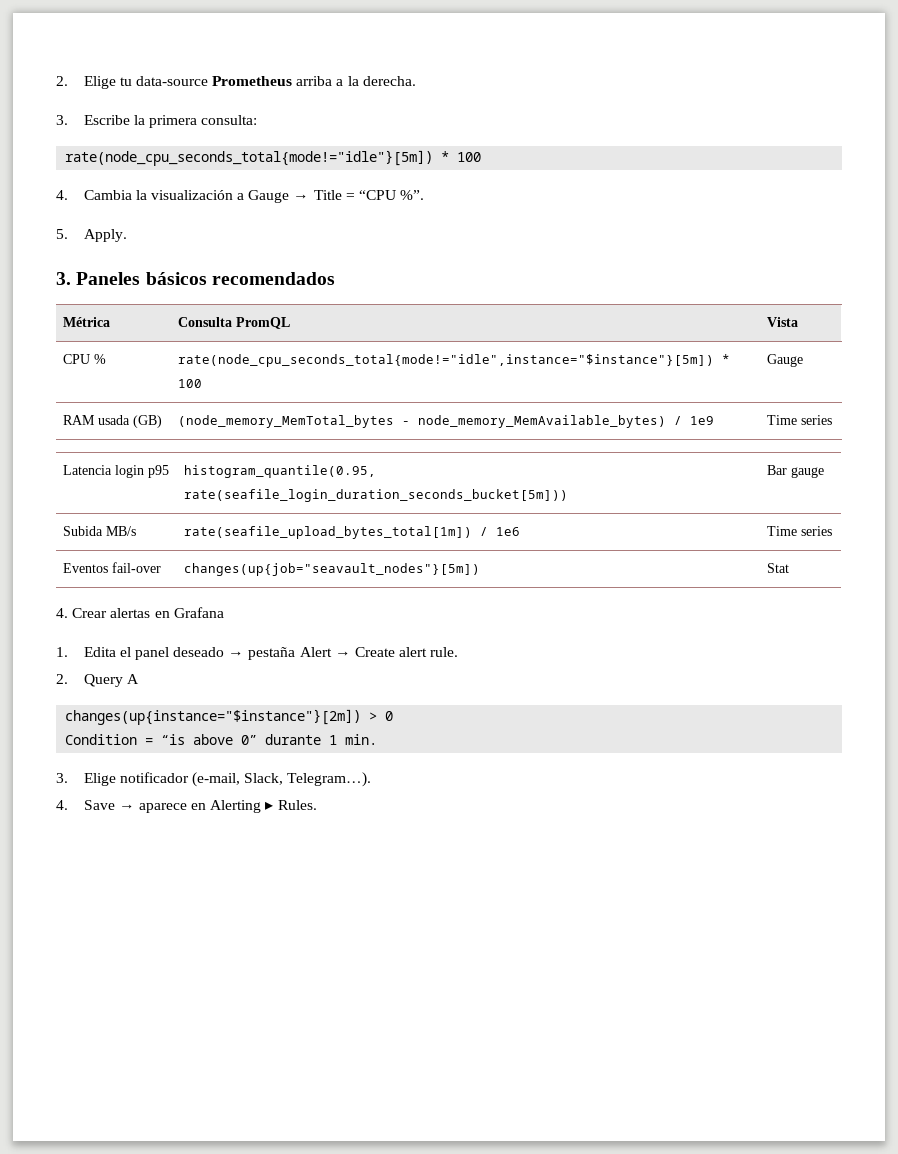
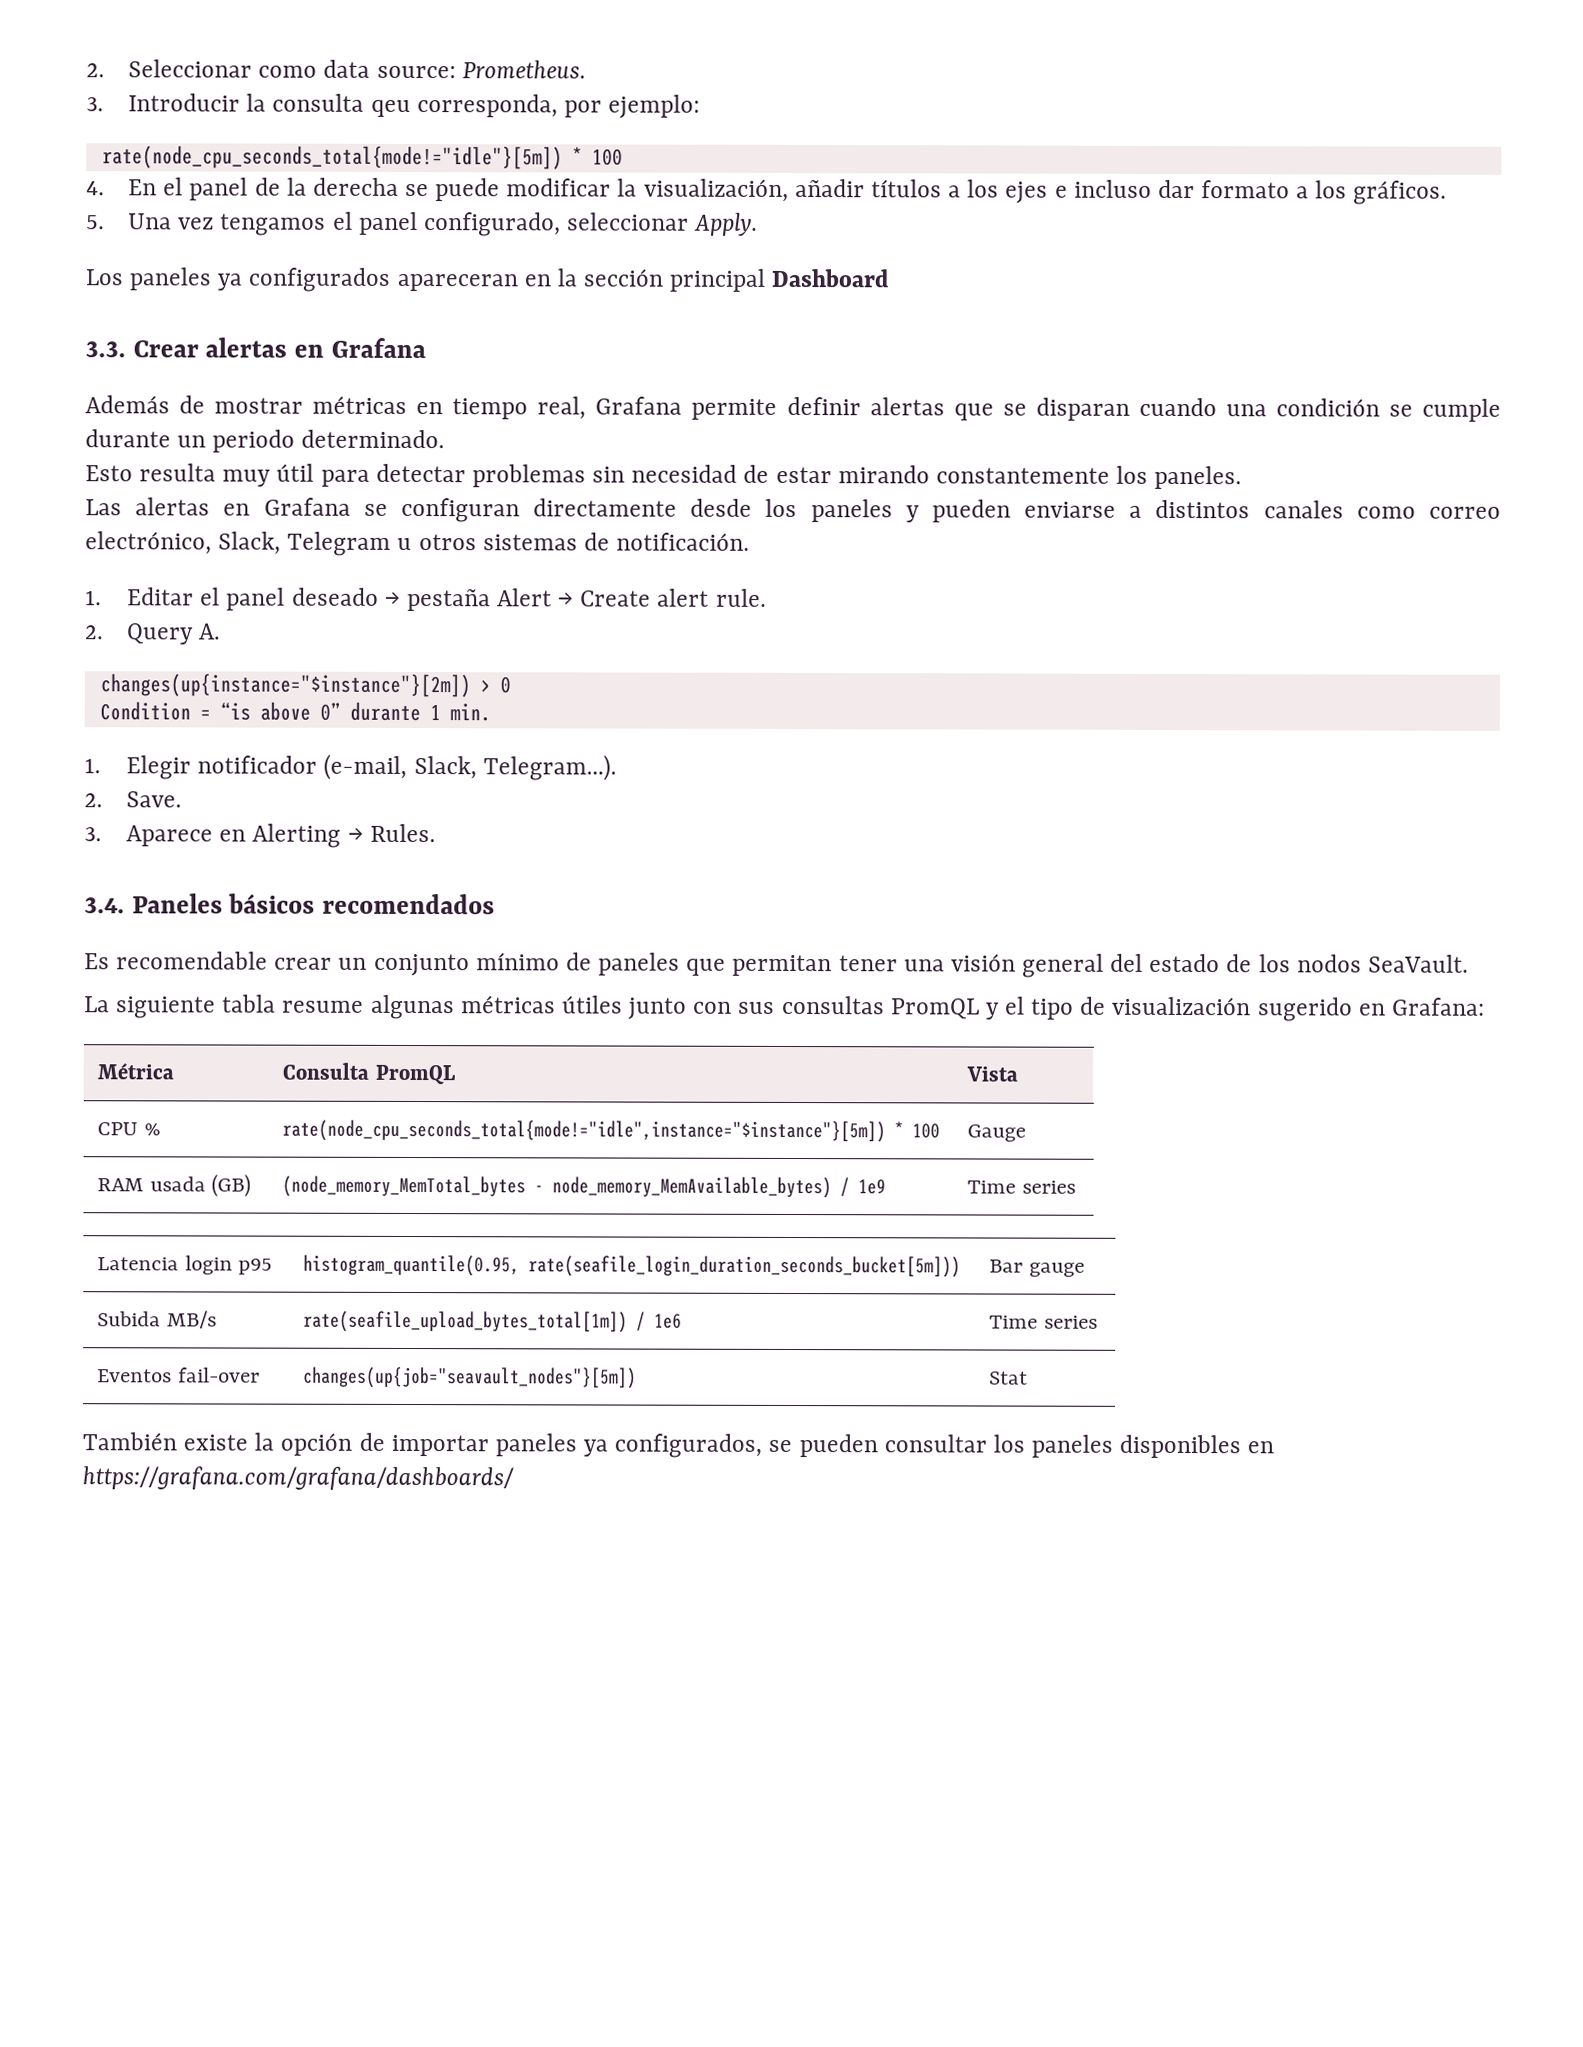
- 2. Elige tu data-source Prometheus arriba a la derecha.
- 3. Escribe la primera consulta:
+ 2. Seleccionar como data source: Prometheus.
+ 3. Introducir la consulta qeu corresponda, por ejemplo:
  rate(node_cpu_seconds_total{mode!="idle"}[5m]) * 100
- 4. Cambia la visualización a Gauge → Title = “CPU %”.
- 5. Apply.
- 3. Paneles básicos recomendados
+ 4. En el panel de la derecha se puede modificar la visualización, añadir títulos a los ejes e incluso dar formato a los gráficos.
+ 5. Una vez tengamos el panel configurado, seleccionar Apply.
+ Los paneles ya configurados apareceran en la sección principal Dashboard
+ 3.3. Crear alertas en Grafana
+ Además de mostrar métricas en tiempo real, Grafana permite definir alertas que se disparan cuando una condición se cumple durante un periodo determinado.
+ Esto resulta muy útil para detectar problemas sin necesidad de estar mirando constantemente los paneles.
+ Las alertas en Grafana se configuran directamente desde los paneles y pueden enviarse a distintos canales como correo electrónico, Slack, Telegram u otros sistemas de notificación.
+ 1. Editar el panel deseado → pestaña Alert → Create alert rule.
+ 2. Query A.
+ changes(up{instance="$instance"}[2m]) > 0
+ Condition = “is above 0” durante 1 min.
+ 1. Elegir notificador (e-mail, Slack, Telegram…).
+ 2. Save.
+ 3. Aparece en Alerting → Rules.
+ 3.4. Paneles básicos recomendados
+ Es recomendable crear un conjunto mínimo de paneles que permitan tener una visión general del estado de los nodos SeaVault.
+ La siguiente tabla resume algunas métricas útiles junto con sus consultas PromQL y el tipo de visualización sugerido en Grafana:
- 4. Crear alertas en Grafana
- 1. Edita el panel deseado → pestaña Alert → Create alert rule.
- 2. Query A
- changes(up{instance="$instance"}[2m]) > 0
- Condition = “is above 0” durante 1 min.
- 3. Elige notificador (e-mail, Slack, Telegram…).
- 4. Save → aparece en Alerting ▸ Rules.
+ También existe la opción de importar paneles ya configurados, se pueden consultar los paneles disponibles en https://grafana.com/grafana/dashboards/

